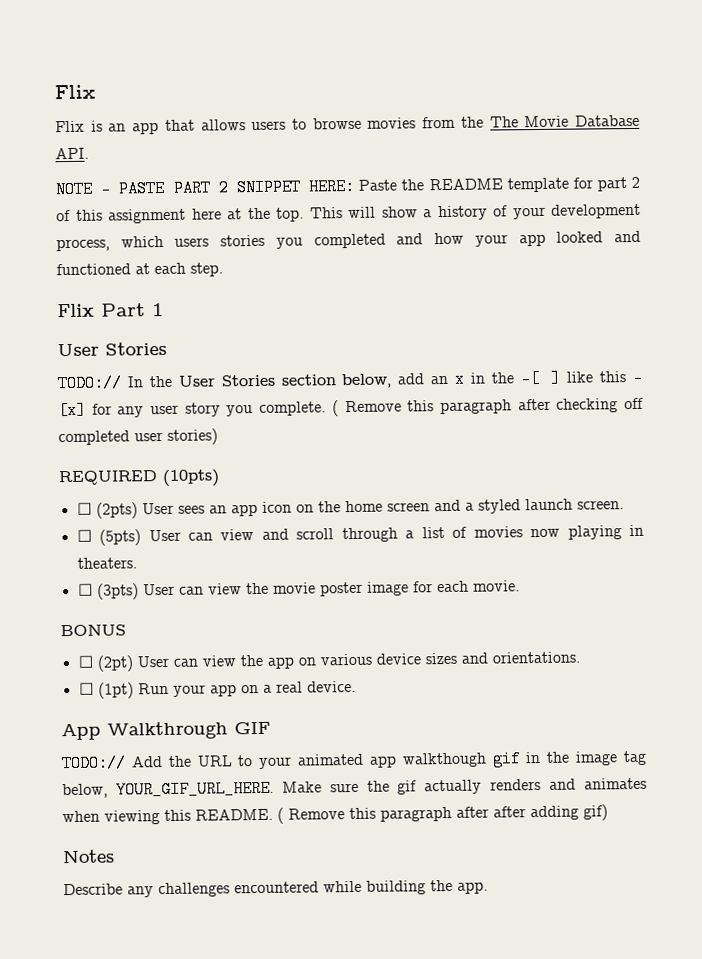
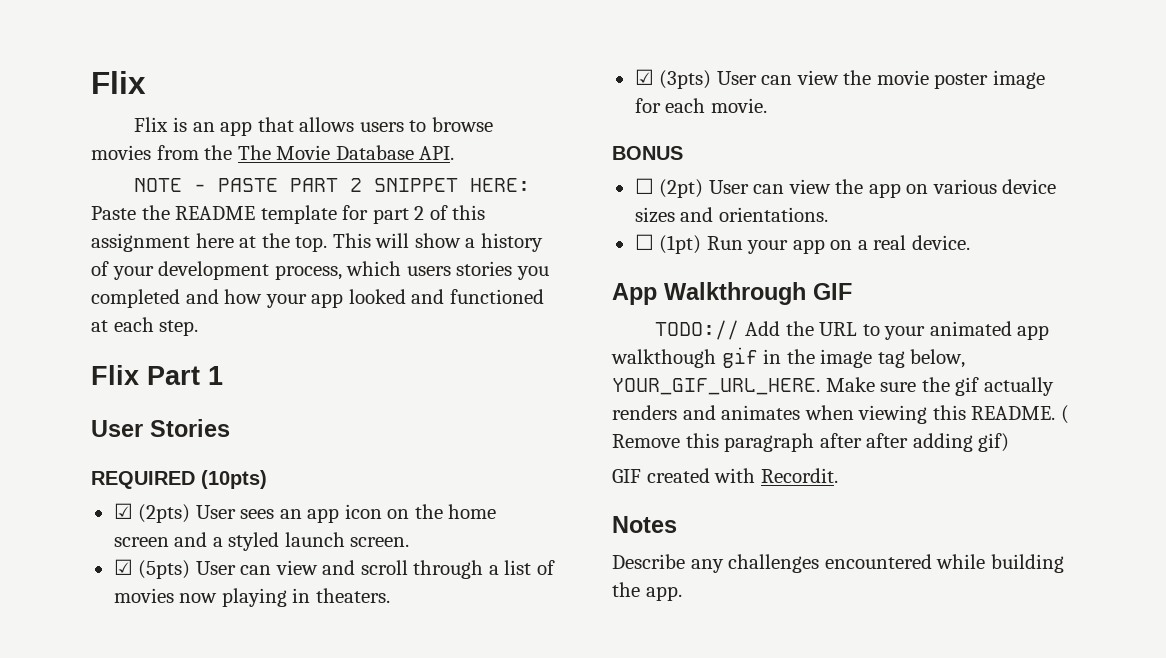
- TODO:// In the User Stories section below, add an x in the -[ ] like this - [x] for any user story you complete. ( Remove this paragraph after checking off completed user stories)
- ☐ (2pts) User sees an app icon on the home screen and a styled launch screen.
+ ☑ (2pts) User sees an app icon on the home screen and a styled launch screen.
- ☐ (5pts) User can view and scroll through a list of movies now playing in theaters.
+ ☑ (5pts) User can view and scroll through a list of movies now playing in theaters.
- ☐ (3pts) User can view the movie poster image for each movie.
+ ☑ (3pts) User can view the movie poster image for each movie.
+ GIF created with Recordit.

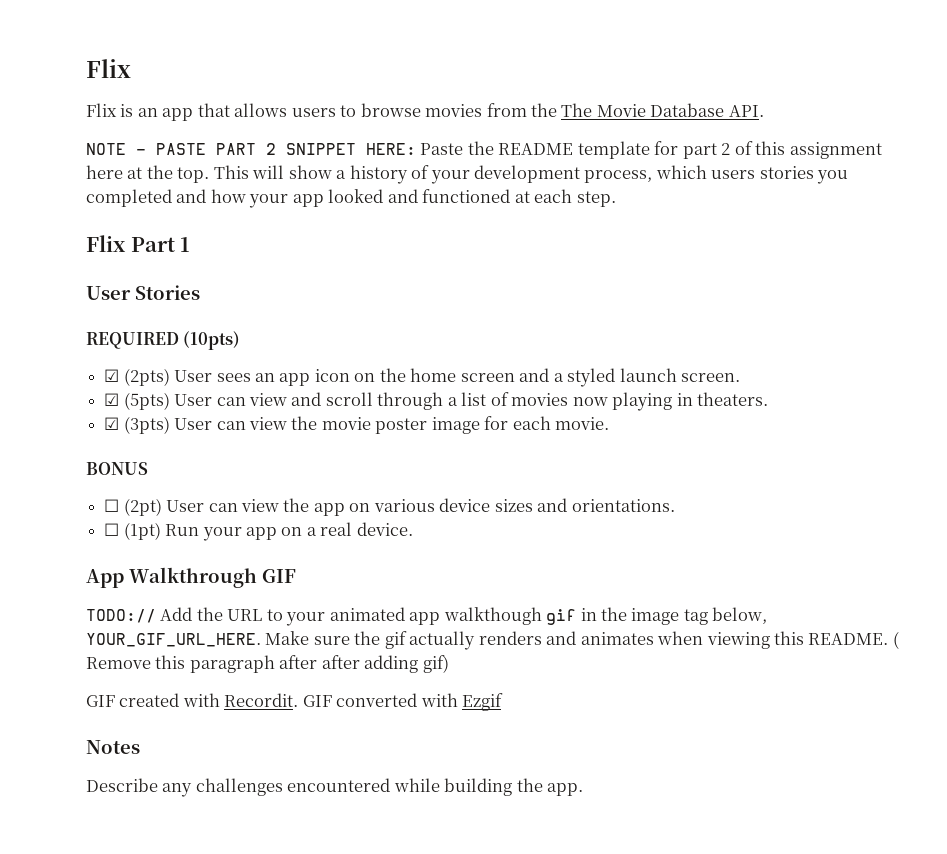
+ GIF converted with Ezgif

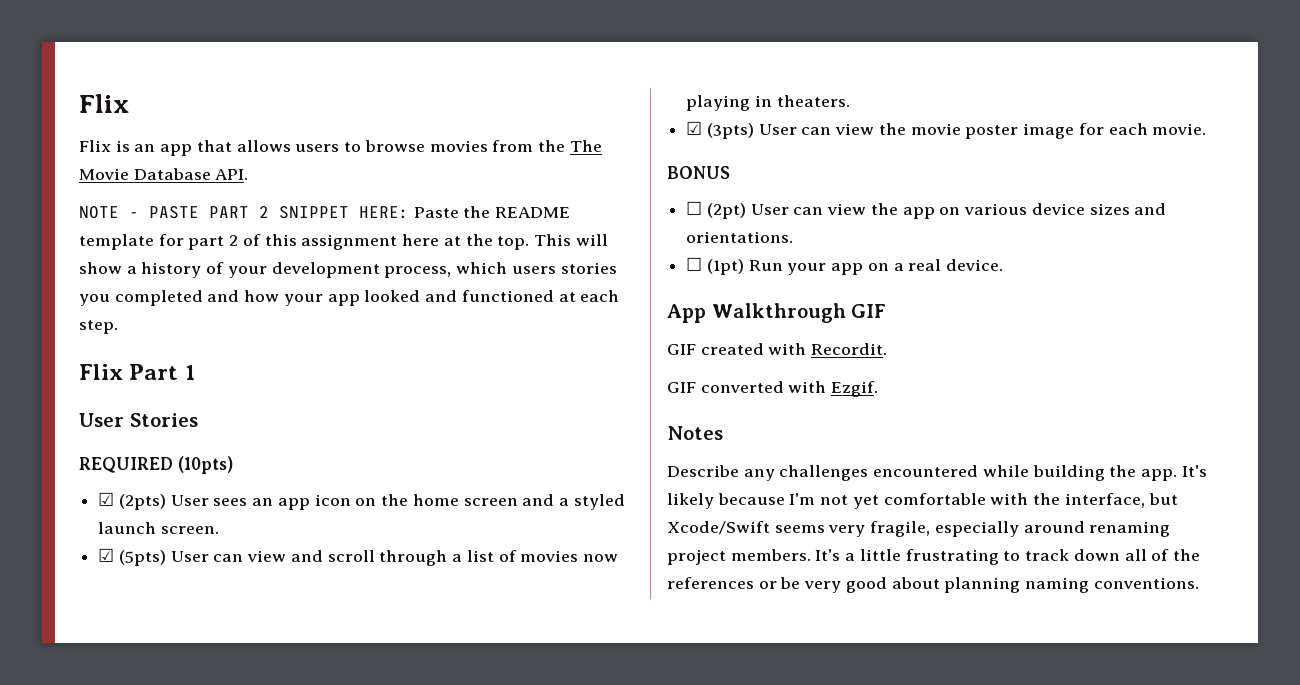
- TODO:// Add the URL to your animated app walkthough gif in the image tag below, YOUR_GIF_URL_HERE. Make sure the gif actually renders and animates when viewing this README. ( Remove this paragraph after after adding gif)
- GIF created with Recordit. GIF converted with Ezgif
+ GIF created with Recordit.
+ GIF converted with Ezgif.
+ It's likely because I'm not yet comfortable with the interface, but Xcode/Swift seems very fragile, especially around renaming project members. It's a little frustrating to track down all of the references or be very good about planning naming conventions.

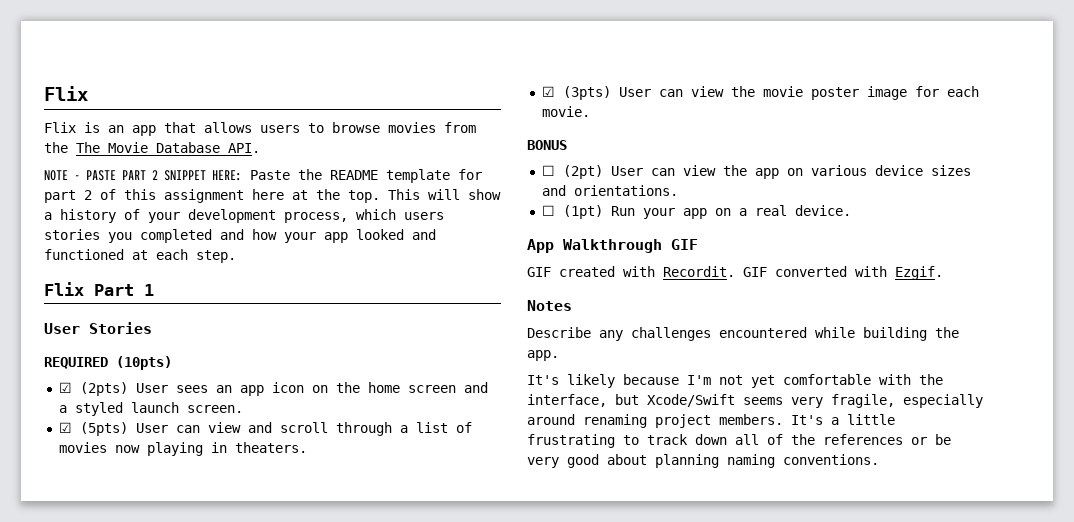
- GIF created with Recordit.
- GIF converted with Ezgif.
+ GIF created with Recordit. GIF converted with Ezgif.
- Describe any challenges encountered while building the app. It's likely because I'm not yet comfortable with the interface, but Xcode/Swift seems very fragile, especially around renaming project members.
+ Describe any challenges encountered while building the app.
+ It's likely because I'm not yet comfortable with the interface, but Xcode/Swift seems very fragile, especially around renaming project members.

